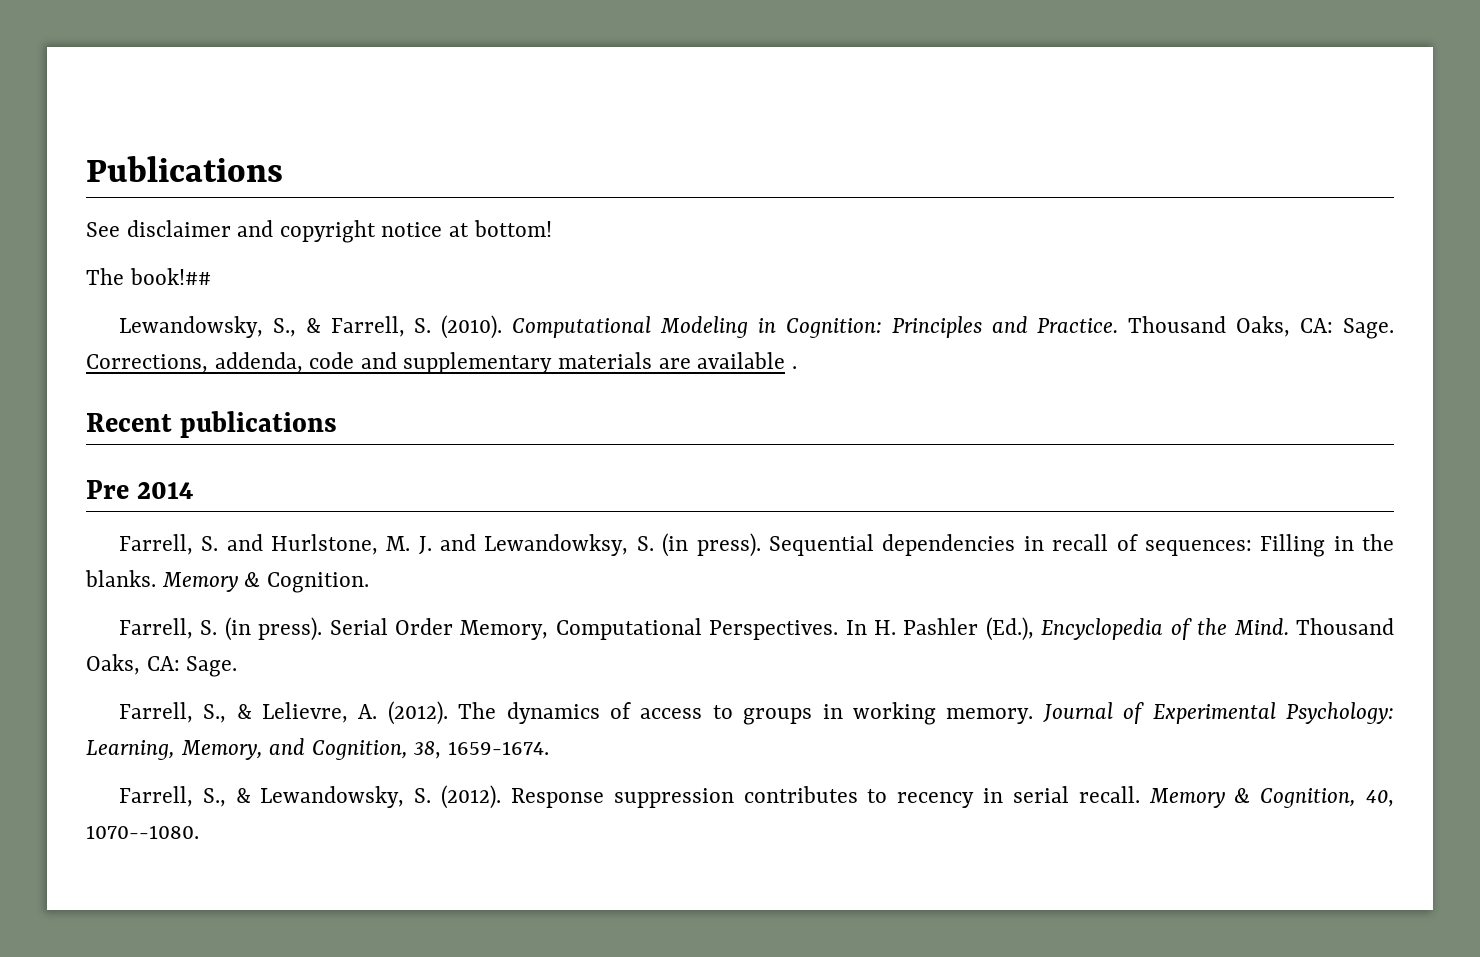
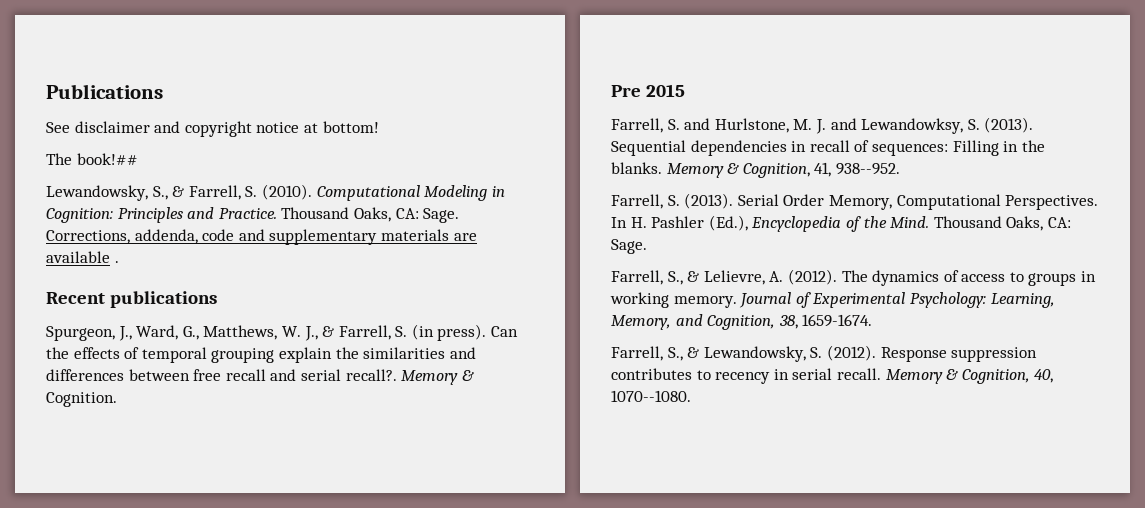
+ Spurgeon, J., Ward, G., Matthews, W. J., & Farrell, S. (in press). Can the effects of temporal grouping explain the similarities and differences between free recall and serial recall?. Memory & Cognition.
- Pre 2014
+ Pre 2015
- Farrell, S. and Hurlstone, M. J. and Lewandowksy, S. (in press).
+ Farrell, S. and Hurlstone, M. J. and Lewandowksy, S. (2013).
- Memory & Cognition.
- Farrell, S. (in press).
+ Memory & Cognition, 41, 938--952.
+ Farrell, S. (2013).

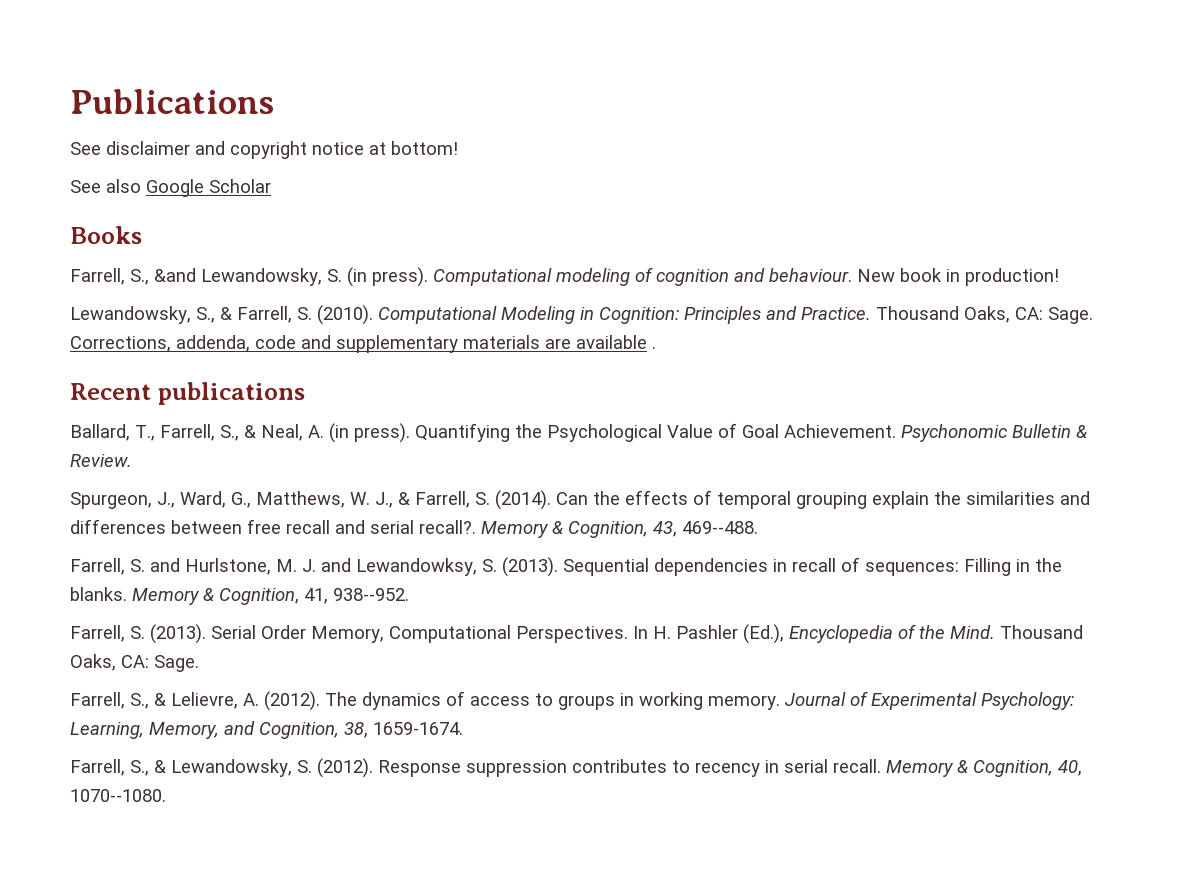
- The book!##
+ See also Google Scholar
+ Books
+ Farrell, S., &and Lewandowsky, S. (in press). Computational modeling of cognition and behaviour. New book in production!
+ Ballard, T., Farrell, S., & Neal, A. (in press). Quantifying the Psychological Value of Goal Achievement. Psychonomic Bulletin & Review.
- Spurgeon, J., Ward, G., Matthews, W. J., & Farrell, S. (in press).
+ Spurgeon, J., Ward, G., Matthews, W. J., & Farrell, S. (2014).
- Memory & Cognition.
- Pre 2015
+ Memory & Cognition, 43, 469--488.

